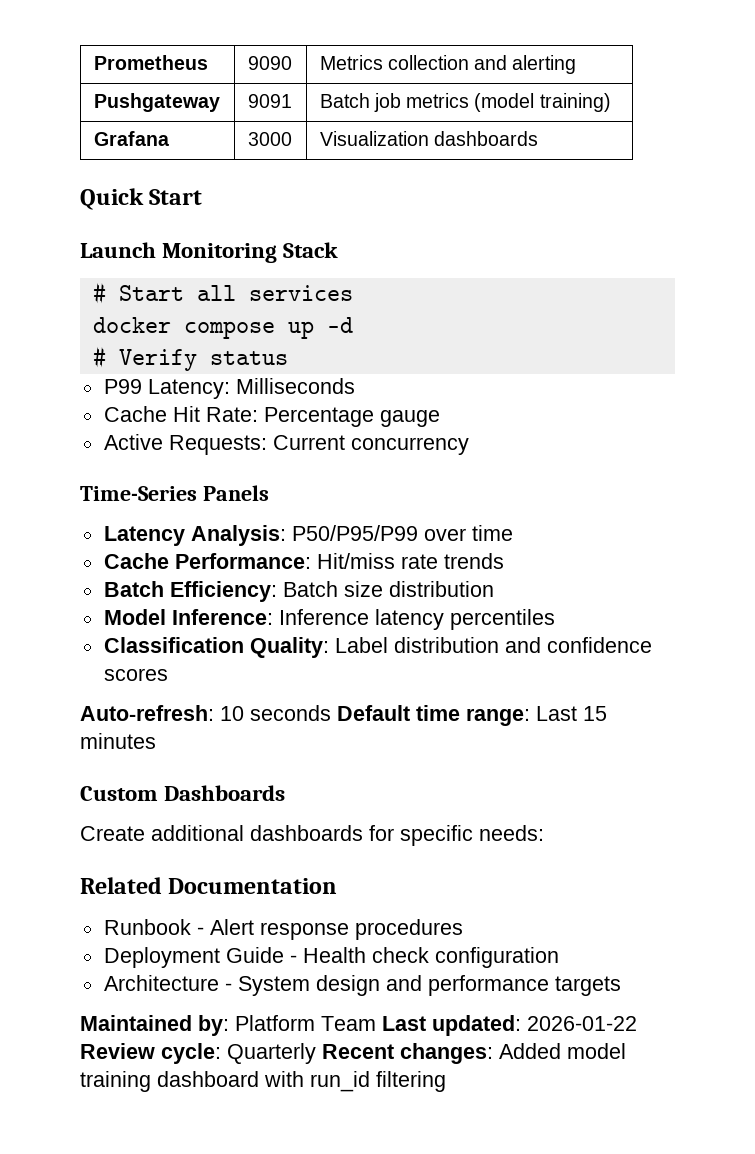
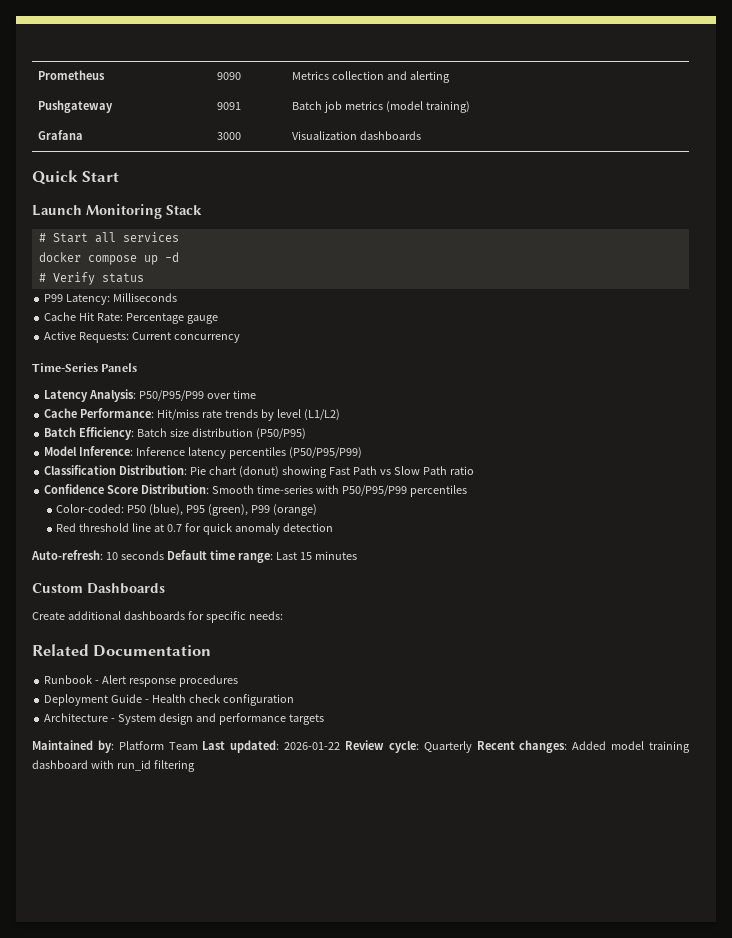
- Cache Performance: Hit/miss rate trends
+ Cache Performance: Hit/miss rate trends by level (L1/L2)
- Batch Efficiency: Batch size distribution
+ Batch Efficiency: Batch size distribution (P50/P95)
- Model Inference: Inference latency percentiles
+ Model Inference: Inference latency percentiles (P50/P95/P99)
- Classification Quality: Label distribution and confidence scores
+ Classification Distribution: Pie chart (donut) showing Fast Path vs Slow Path ratio
+ Confidence Score Distribution: Smooth time-series with P50/P95/P99 percentiles
+ Color-coded: P50 (blue), P95 (green), P99 (orange)
+ Red threshold line at 0.7 for quick anomaly detection

